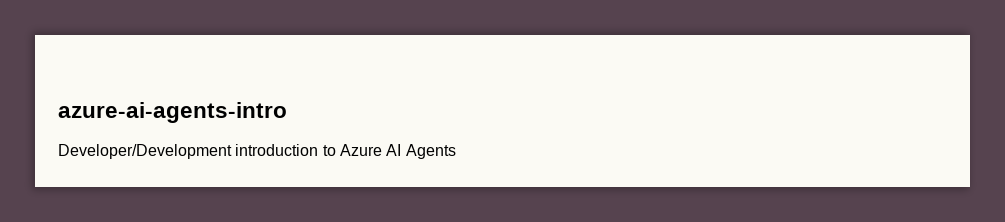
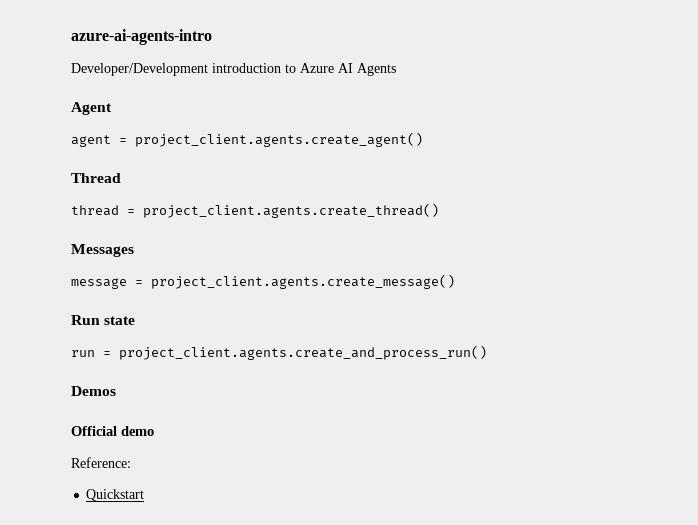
+ Agent
+ agent = project_client.agents.create_agent()
+ Thread
+ thread = project_client.agents.create_thread()
+ Messages
+ message = project_client.agents.create_message()
+ Run state
+ run = project_client.agents.create_and_process_run()
+ Demos
+ Official demo
+ Reference:
+ Quickstart

